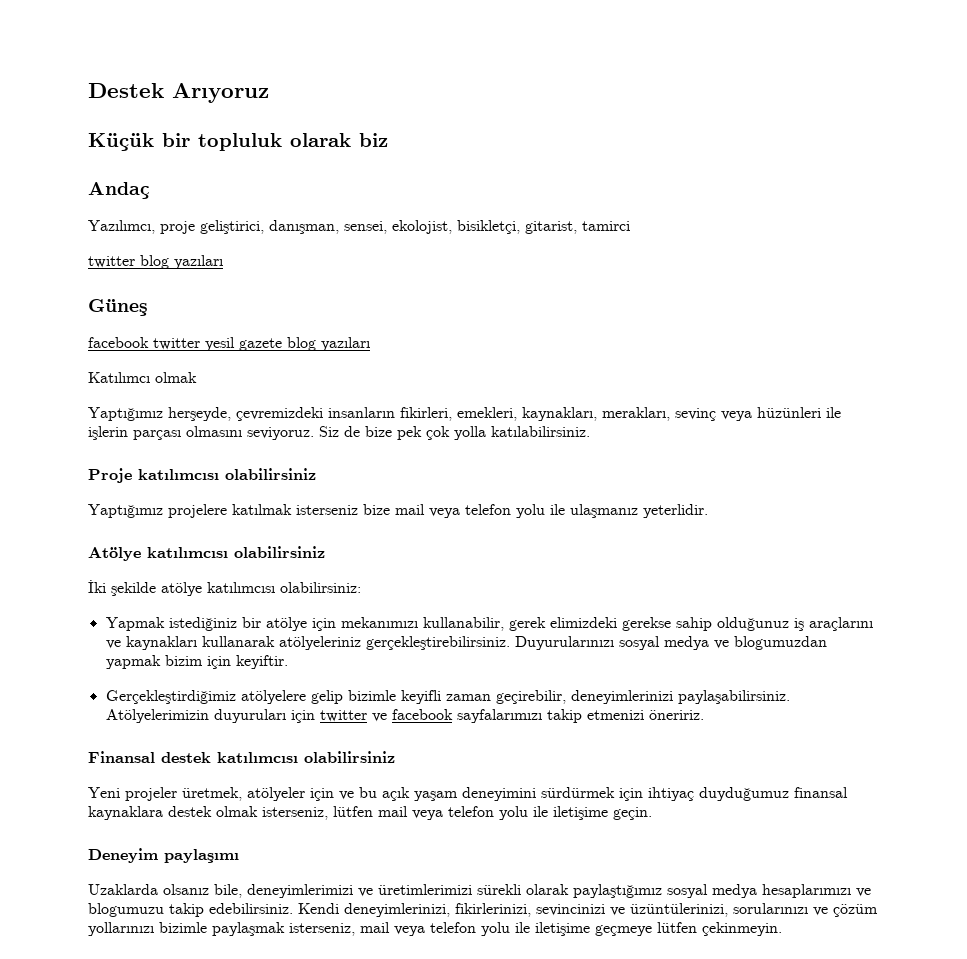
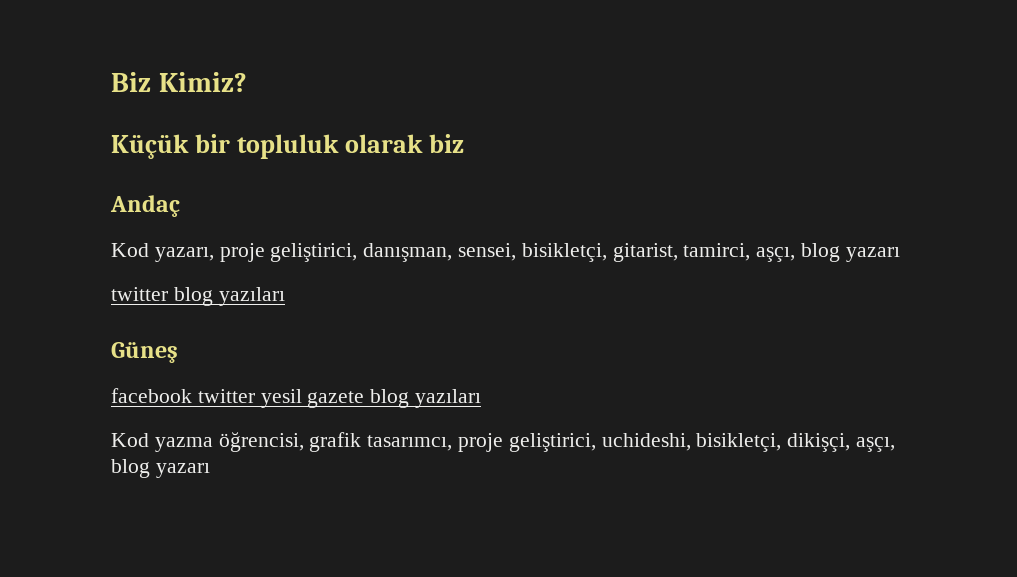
- Destek Arıyoruz
+ Biz Kimiz?
- Yazılımcı, proje geliştirici, danışman, sensei, ekolojist, bisikletçi, gitarist, tamirci
+ Kod yazarı, proje geliştirici, danışman, sensei, bisikletçi, gitarist, tamirci, aşçı, blog yazarı
- Katılımcı olmak
- Yaptığımız herşeyde, çevremizdeki insanların fikirleri, emekleri, kaynakları, merakları, sevinç veya hüzünleri ile işlerin parçası olmasını seviyoruz. Siz de bize pek çok yolla katılabilirsiniz.
- Proje katılımcısı olabilirsiniz
- Yaptığımız projelere katılmak isterseniz bize mail veya telefon yolu ile ulaşmanız yeterlidir.
- Atölye katılımcısı olabilirsiniz
- İki şekilde atölye katılımcısı olabilirsiniz:
- Yapmak istediğiniz bir atölye için mekanımızı kullanabilir, gerek elimizdeki gerekse sahip olduğunuz iş araçlarını ve kaynakları kullanarak atölyeleriniz gerçekleştirebilirsiniz. Duyurularınızı sosyal medya ve blogumuzdan yapmak bizim için keyiftir.
- Gerçekleştirdiğimiz atölyelere gelip bizimle keyifli zaman geçirebilir, deneyimlerinizi paylaşabilirsiniz. Atölyelerimizin duyuruları için twitter ve facebook sayfalarımızı takip etmenizi öneririz.
- Finansal destek katılımcısı olabilirsiniz
- Yeni projeler üretmek, atölyeler için ve bu açık yaşam deneyimini sürdürmek için ihtiyaç duyduğumuz finansal kaynaklara destek olmak isterseniz, lütfen mail veya telefon yolu ile iletişime geçin.
- Deneyim paylaşımı
- Uzaklarda olsanız bile, deneyimlerimizi ve üretimlerimizi sürekli olarak paylaştığımız sosyal medya hesaplarımızı ve blogumuzu takip edebilirsiniz. Kendi deneyimlerinizi, fikirlerinizi, sevincinizi ve üzüntülerinizi, sorularınızı ve çözüm yollarınızı bizimle paylaşmak isterseniz, mail veya telefon yolu ile iletişime geçmeye lütfen çekinmeyin.
+ Kod yazma öğrencisi, grafik tasarımcı, proje geliştirici, uchideshi, bisikletçi, dikişçi, aşçı, blog yazarı

